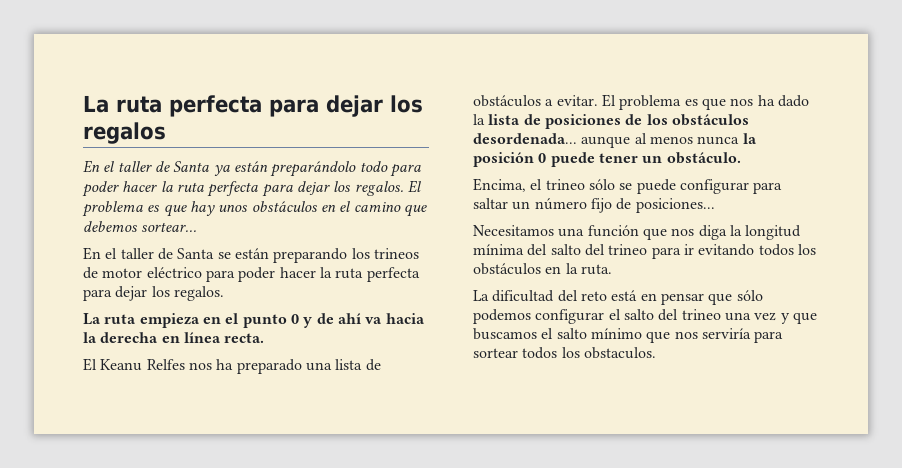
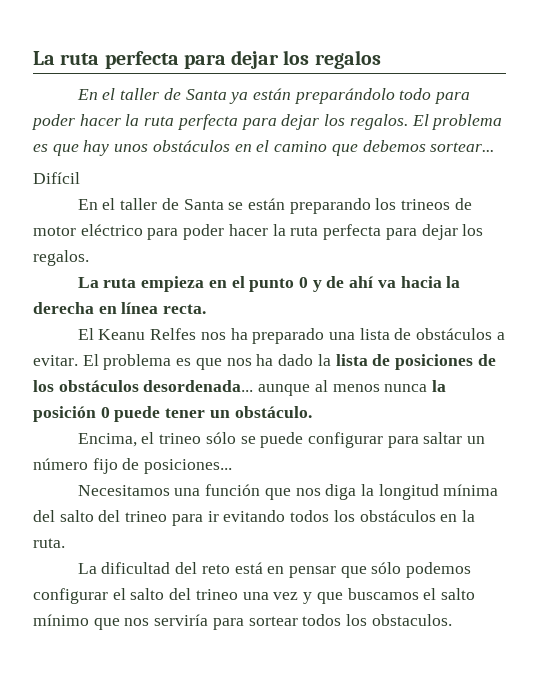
+ Difícil

